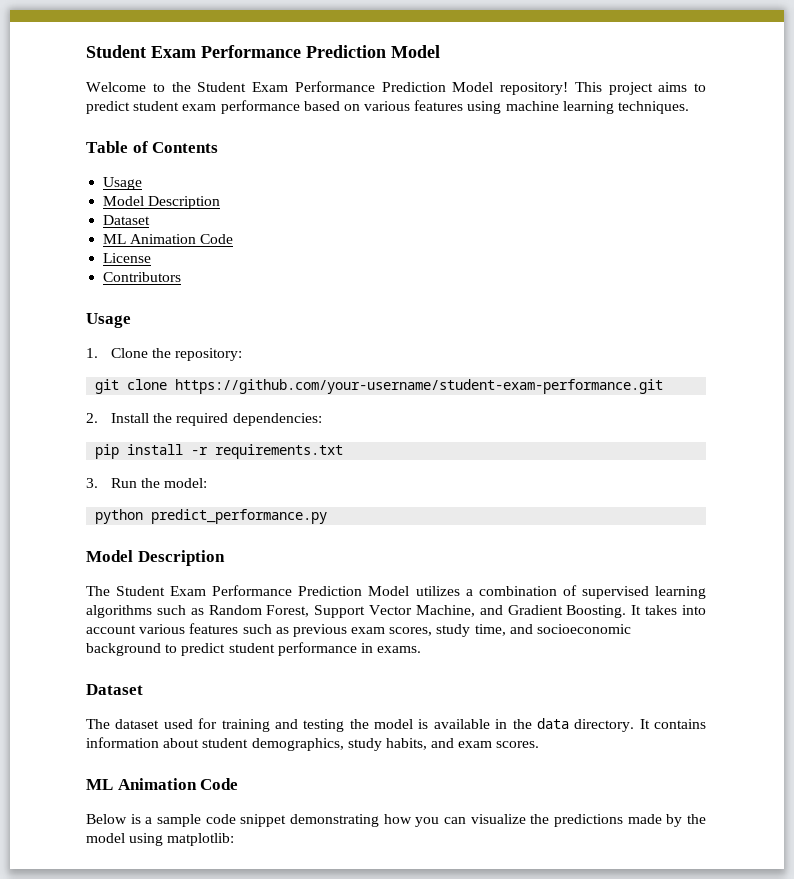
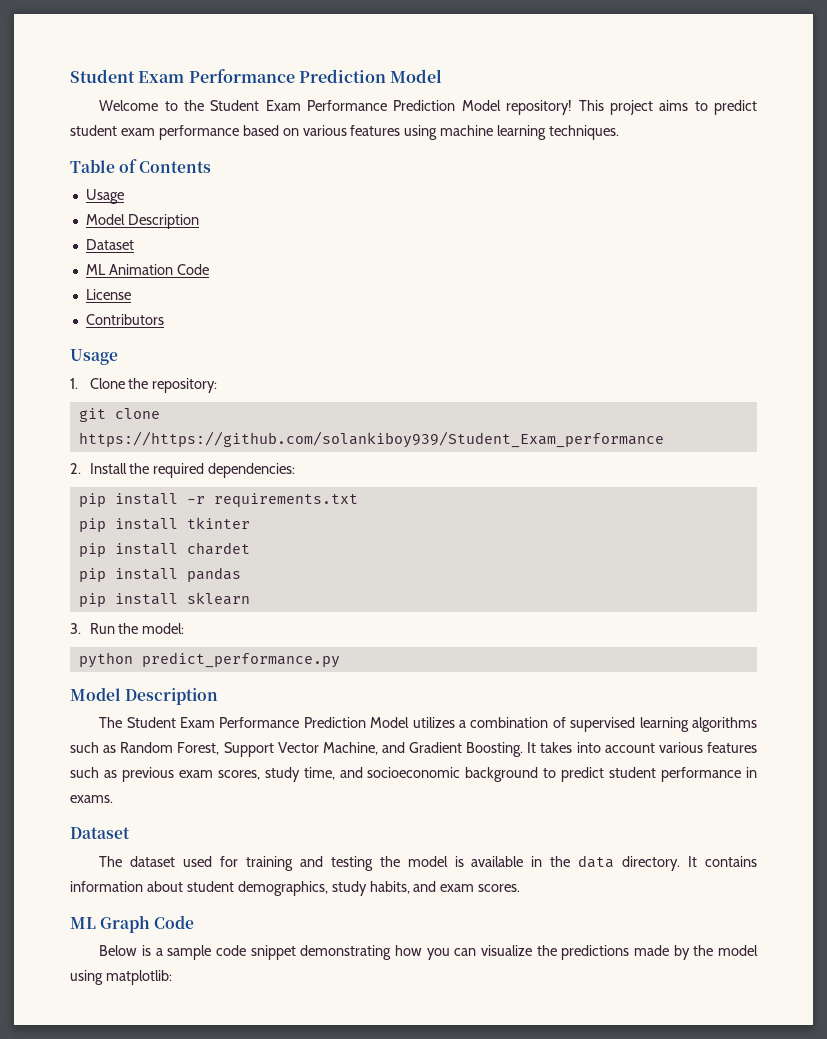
- git clone https://github.com/your-username/student-exam-performance.git
+ git clone https://https://github.com/solankiboy939/Student_Exam_performance
+ pip install tkinter
+ pip install chardet
+ pip install pandas
+ pip install sklearn
  It contains information about student demographics, study habits, and exam scores.
- ML Animation Code
+ ML Graph Code

